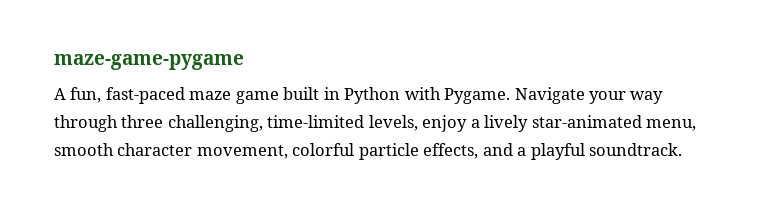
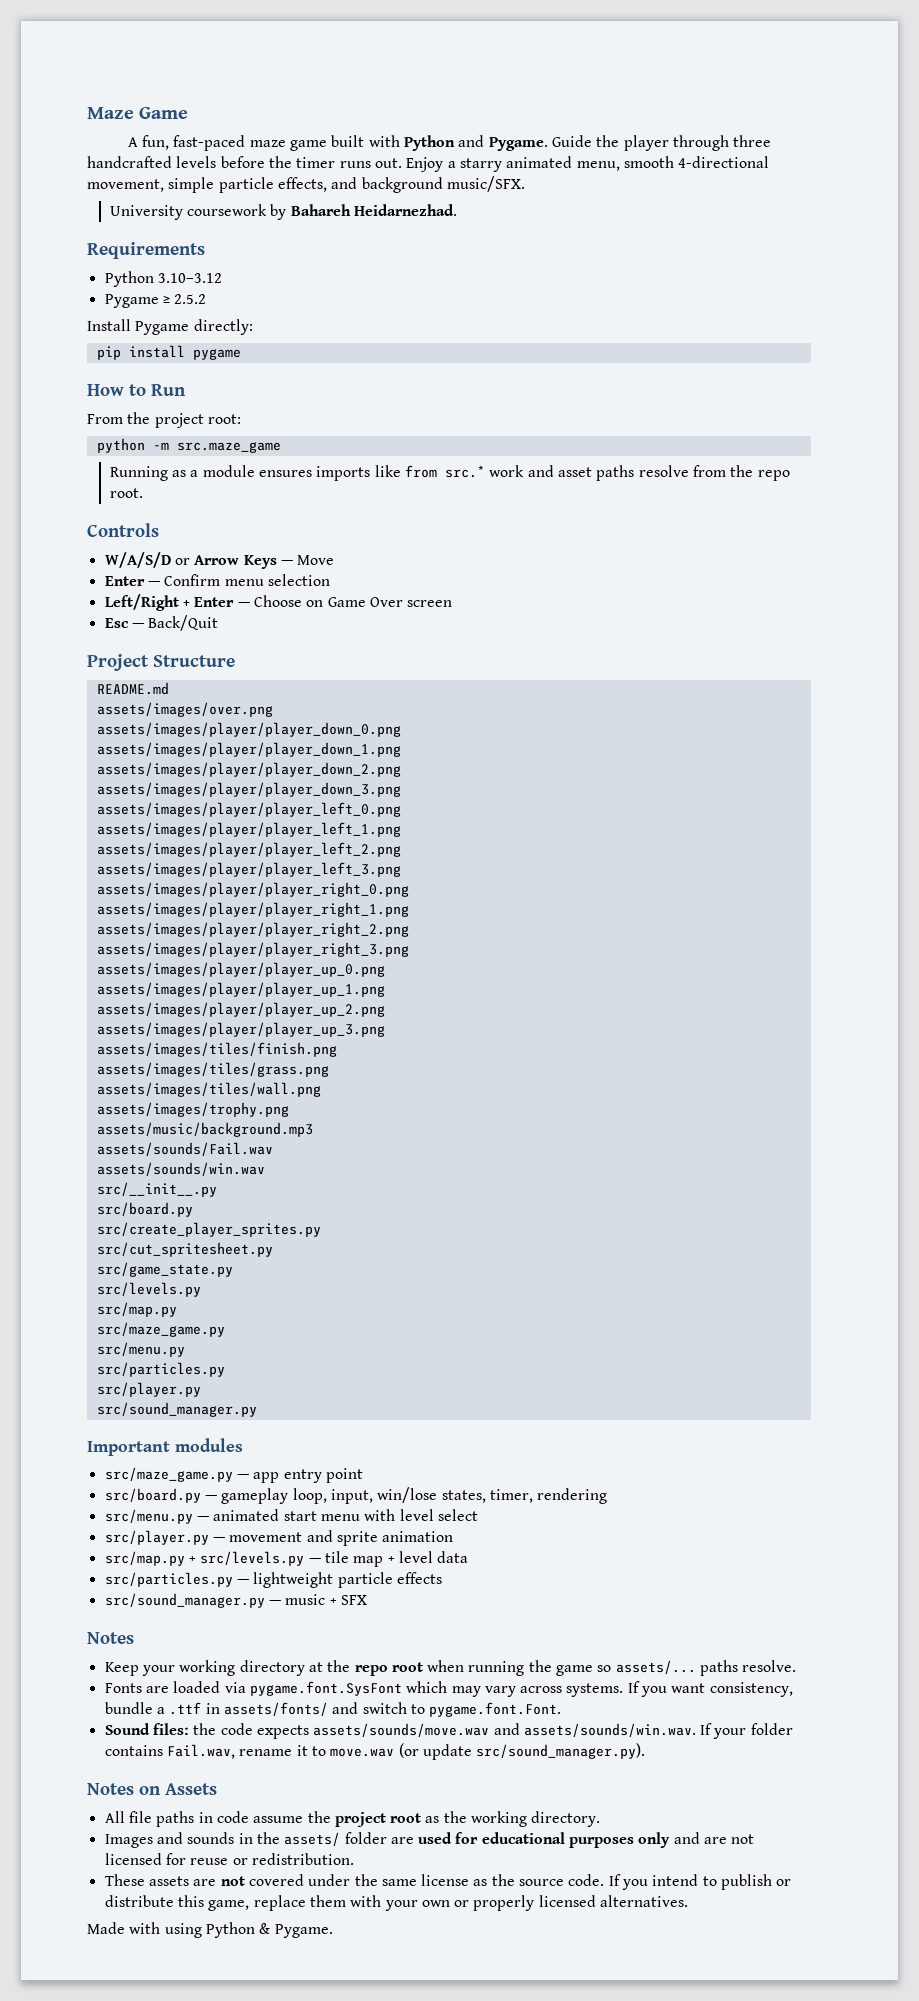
- maze-game-pygame
+ Maze Game
- A fun, fast-paced maze game built in Python with Pygame. Navigate your way through three challenging, time-limited levels, enjoy a lively star-animated menu, smooth character movement, colorful particle effects, and a playful soundtrack.
+ A fun, fast-paced maze game built with Python and Pygame. Guide the player through three handcrafted levels before the timer runs out. Enjoy a starry animated menu, smooth 4‑directional movement, simple particle effects, and background music/SFX.
+ University coursework by Bahareh Heidarnezhad.
+ Requirements
+ Python 3.10–3.12
+ Pygame ≥ 2.5.2
+ Install Pygame directly:
+ pip install pygame
+ How to Run
+ From the project root:
+ python -m src.maze_game
+ Running as a module ensures imports like from src.* work and asset paths resolve from the repo root.
+ Controls
+ W/A/S/D or Arrow Keys — Move
+ Enter — Confirm menu selection
+ Left/Right + Enter — Choose on Game Over screen
+ Esc — Back/Quit
+ Project Structure
+ README.md
+ assets/images/over.png
+ assets/images/player/player_down_0.png
+ assets/images/player/player_down_1.png
+ assets/images/player/player_down_2.png
+ assets/images/player/player_down_3.png
+ assets/images/player/player_left_0.png
+ assets/images/player/player_left_1.png
+ assets/images/player/player_left_2.png
+ assets/images/player/player_left_3.png
+ assets/images/player/player_right_0.png
+ assets/images/player/player_right_1.png
+ assets/images/player/player_right_2.png
+ assets/images/player/player_right_3.png
+ assets/images/player/player_up_0.png
+ assets/images/player/player_up_1.png
+ assets/images/player/player_up_2.png
+ assets/images/player/player_up_3.png
+ assets/images/tiles/finish.png
+ assets/images/tiles/grass.png
+ assets/images/tiles/wall.png
+ assets/images/trophy.png
+ assets/music/background.mp3
+ assets/sounds/Fail.wav
+ assets/sounds/win.wav
+ src/__init__.py
+ src/board.py
+ src/create_player_sprites.py
+ src/cut_spritesheet.py
+ src/game_state.py
+ src/levels.py
+ src/map.py
+ src/maze_game.py
+ src/menu.py
+ src/particles.py
+ src/player.py
+ src/sound_manager.py
+ Important modules
+ src/maze_game.py — app entry point
+ src/board.py — gameplay loop, input, win/lose states, timer, rendering
+ src/menu.py — animated start menu with level select
+ src/player.py — movement and sprite animation
+ src/map.py + src/levels.py — tile map + level data
+ src/particles.py — lightweight particle effects
+ src/sound_manager.py — music + SFX
+ Notes
+ Keep your working directory at the repo root when running the game so assets/... paths resolve.
+ Fonts are loaded via pygame.font.SysFont which may vary across systems. If you want consistency, bundle a .ttf in assets/fonts/ and switch to pygame.font.Font.
+ Sound files: the code expects assets/sounds/move.wav and assets/sounds/win.wav. If your folder contains Fail.wav, rename it to move.wav (or update src/sound_manager.py).
+ Notes on Assets
+ All file paths in code assume the project root as the working directory.
+ Images and sounds in the assets/ folder are used for educational purposes only and are not licensed for reuse or redistribution.
+ These assets are not covered under the same license as the source code. If you intend to publish or distribute this game, replace them with your own or properly licensed alternatives.
+ Made with using Python & Pygame.

